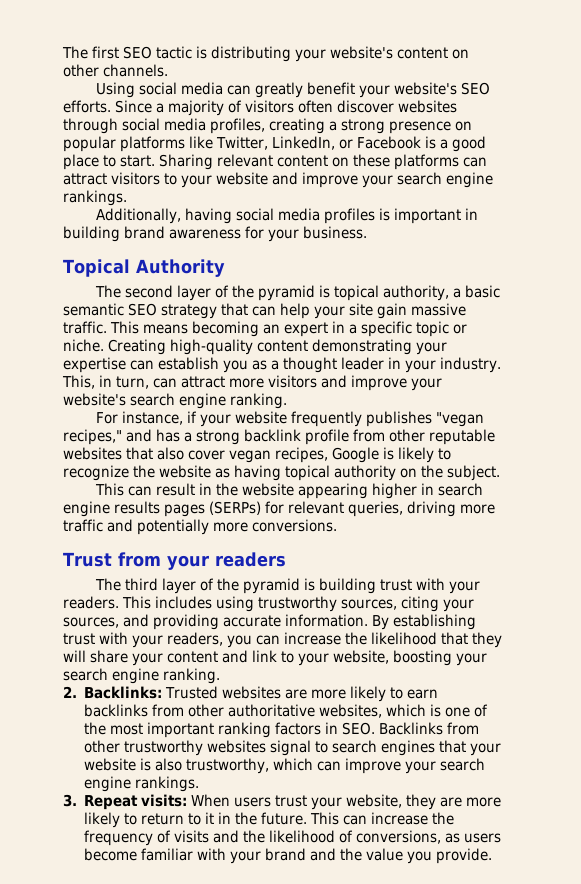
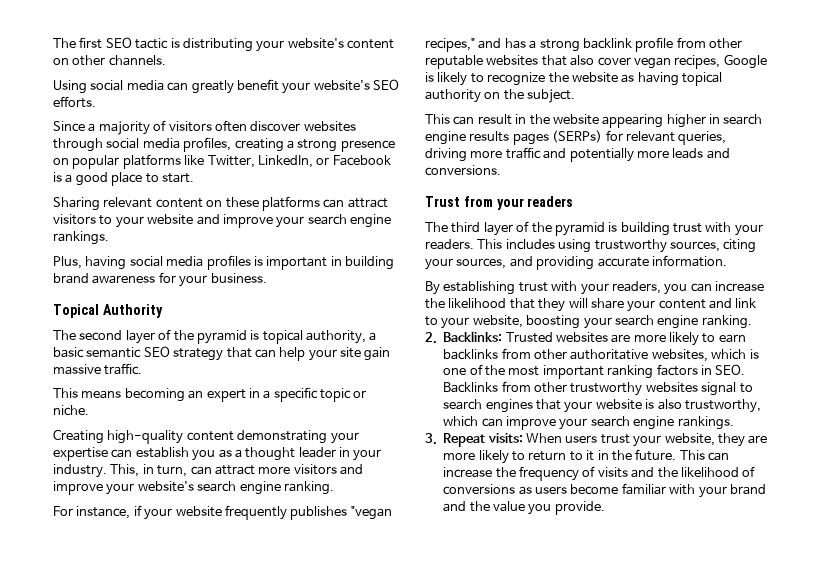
- Using social media can greatly benefit your website's SEO efforts. Since a majority of visitors often discover websites through social media profiles, creating a strong presence on popular platforms like Twitter, LinkedIn, or Facebook is a good place to start. Sharing relevant content on these platforms can attract visitors to your website and improve your search engine rankings.
+ Using social media can greatly benefit your website's SEO efforts.
+ Since a majority of visitors often discover websites through social media profiles, creating a strong presence on popular platforms like Twitter, LinkedIn, or Facebook is a good place to start.
+ Sharing relevant content on these platforms can attract visitors to your website and improve your search engine rankings.
- Additionally, having social media profiles is important in building brand awareness for your business.
+ Plus, having social media profiles is important in building brand awareness for your business.
- The second layer of the pyramid is topical authority, a basic semantic SEO strategy that can help your site gain massive traffic. This means becoming an expert in a specific topic or niche. Creating high-quality content demonstrating your expertise can establish you as a thought leader in your industry.
+ The second layer of the pyramid is topical authority, a basic semantic SEO strategy that can help your site gain massive traffic.
+ This means becoming an expert in a specific topic or niche.
+ Creating high-quality content demonstrating your expertise can establish you as a thought leader in your industry.
- This can result in the website appearing higher in search engine results pages (SERPs) for relevant queries, driving more traffic and potentially more conversions.
+ This can result in the website appearing higher in search engine results pages (SERPs) for relevant queries, driving more traffic and potentially more leads and conversions.
- This includes using trustworthy sources, citing your sources, and providing accurate information. By establishing trust with your readers, you can increase the likelihood that they will share your content and link to your website, boosting your search engine ranking.
+ This includes using trustworthy sources, citing your sources, and providing accurate information.
+ By establishing trust with your readers, you can increase the likelihood that they will share your content and link to your website, boosting your search engine ranking.
- This can increase the frequency of visits and the likelihood of conversions, as users become familiar with your brand and the value you provide.
+ This can increase the frequency of visits and the likelihood of conversions as users become familiar with your brand and the value you provide.

